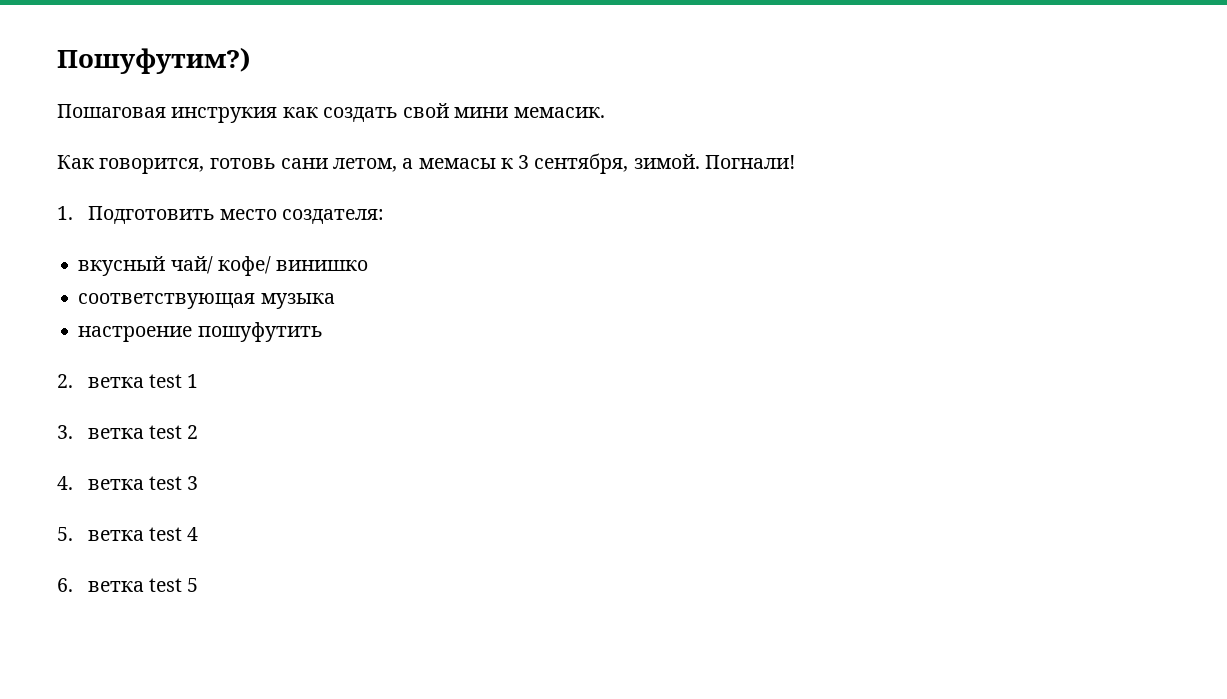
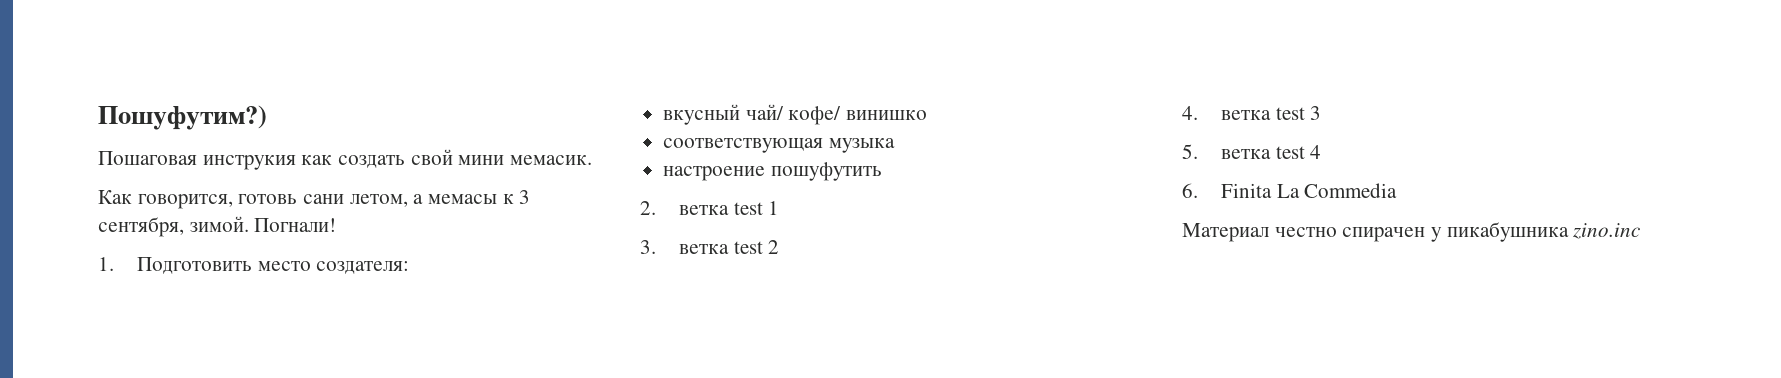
- 6. ветка test 5
+ 6. Finita La Commedia
+ Материал честно спирачен у пикабушника zino.inc

